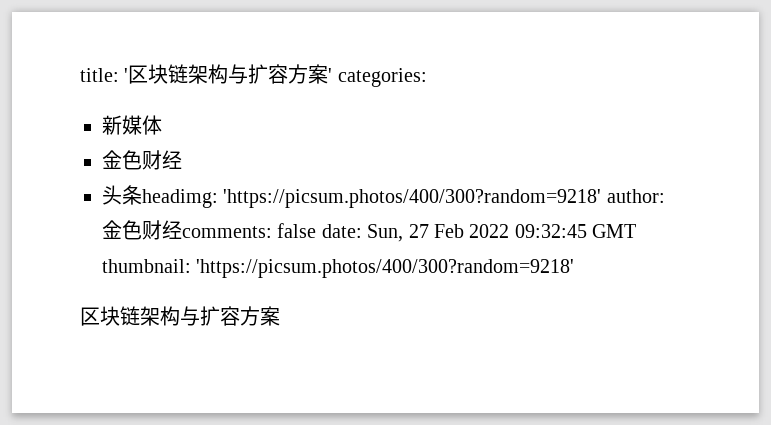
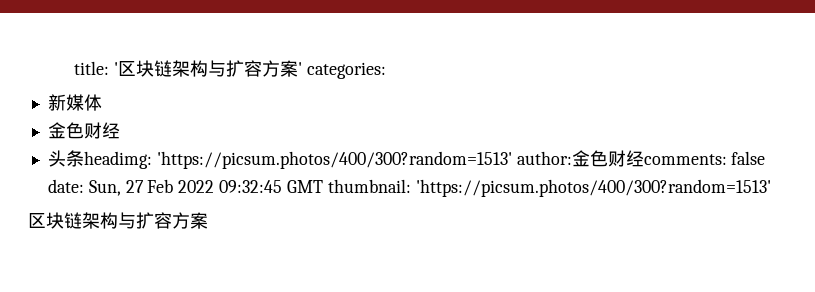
- 头条headimg: 'https://picsum.photos/400/300?random=9218' author:金色财经comments: false date: Sun, 27 Feb 2022 09:32:45 GMT thumbnail: 'https://picsum.photos/400/300?random=9218'
+ 头条headimg: 'https://picsum.photos/400/300?random=1513' author:金色财经comments: false date: Sun, 27 Feb 2022 09:32:45 GMT thumbnail: 'https://picsum.photos/400/300?random=1513'

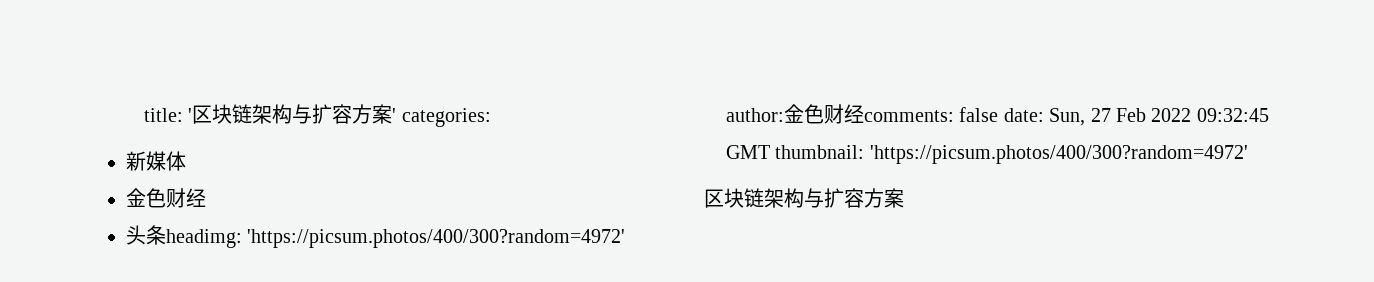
- 头条headimg: 'https://picsum.photos/400/300?random=1513' author:金色财经comments: false date: Sun, 27 Feb 2022 09:32:45 GMT thumbnail: 'https://picsum.photos/400/300?random=1513'
+ 头条headimg: 'https://picsum.photos/400/300?random=4972' author:金色财经comments: false date: Sun, 27 Feb 2022 09:32:45 GMT thumbnail: 'https://picsum.photos/400/300?random=4972'

